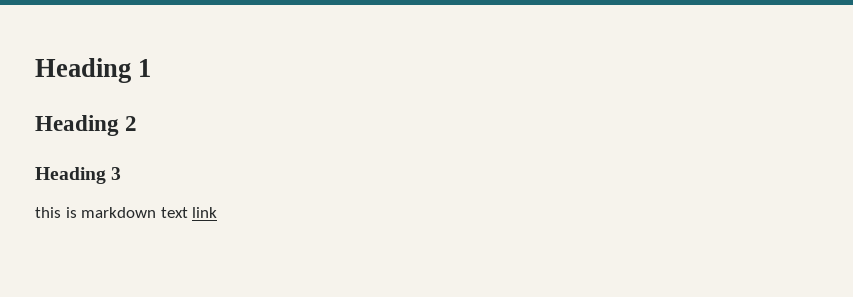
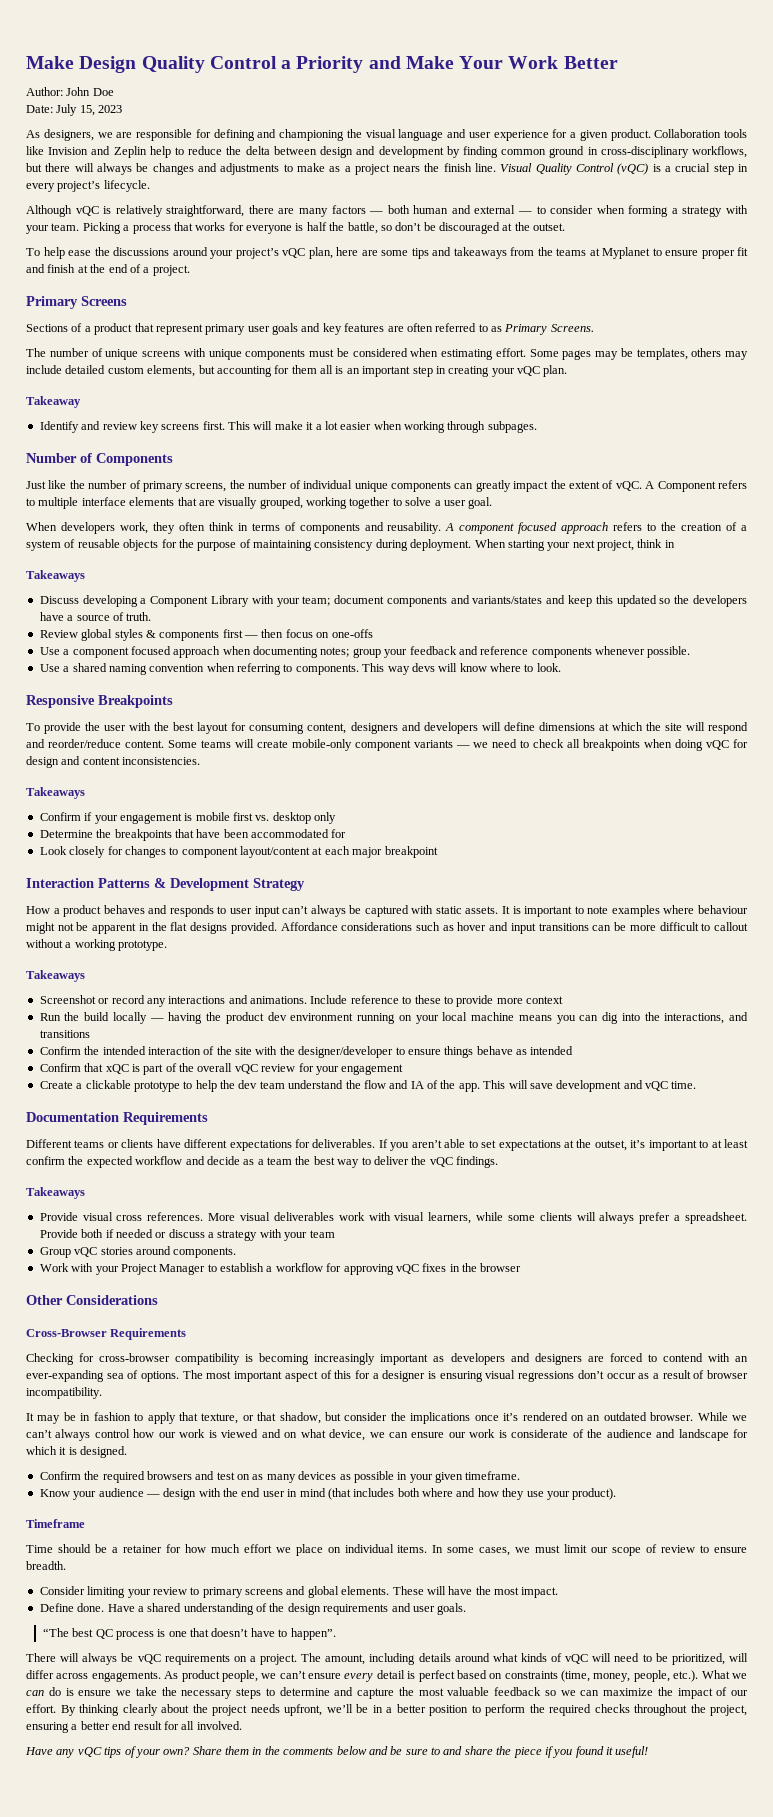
- Heading 1
- Heading 2
- Heading 3
- this is markdown text link
+ Make Design Quality Control a Priority and Make Your Work Better
+ Author: John Doe
+ Date: July 15, 2023
+ As designers, we are responsible for defining and championing the visual language and user experience for a given product. Collaboration tools like Invision and Zeplin help to reduce the delta between design and development by finding common ground in cross-disciplinary workflows, but there will always be changes and adjustments to make as a project nears the finish line. Visual Quality Control (vQC) is a crucial step in every project’s lifecycle.
+ Although vQC is relatively straightforward, there are many factors — both human and external — to consider when forming a strategy with your team. Picking a process that works for everyone is half the battle, so don’t be discouraged at the outset.
+ To help ease the discussions around your project’s vQC plan, here are some tips and takeaways from the teams at Myplanet to ensure proper fit and finish at the end of a project.
+ Primary Screens
+ Sections of a product that represent primary user goals and key features are often referred to as Primary Screens.
+ The number of unique screens with unique components must be considered when estimating effort. Some pages may be templates, others may include detailed custom elements, but accounting for them all is an important step in creating your vQC plan.
+ Takeaway
+ Identify and review key screens first. This will make it a lot easier when working through subpages.
+ Number of Components
+ Just like the number of primary screens, the number of individual unique components can greatly impact the extent of vQC. A Component refers to multiple interface elements that are visually grouped, working together to solve a user goal.
+ When developers work, they often think in terms of components and reusability. A component focused approach refers to the creation of a system of reusable objects for the purpose of maintaining consistency during deployment. When starting your next project, think in
+ Takeaways
+ Discuss developing a Component Library with your team; document components and variants/states and keep this updated so the developers have a source of truth.
+ Review global styles & components first — then focus on one-offs
+ Use a component focused approach when documenting notes; group your feedback and reference components whenever possible.
+ Use a shared naming convention when referring to components. This way devs will know where to look.
+ Responsive Breakpoints
+ To provide the user with the best layout for consuming content, designers and developers will define dimensions at which the site will respond and reorder/reduce content. Some teams will create mobile-only component variants — we need to check all breakpoints when doing vQC for design and content inconsistencies.
+ Takeaways
+ Confirm if your engagement is mobile first vs. desktop only
+ Determine the breakpoints that have been accommodated for
+ Look closely for changes to component layout/content at each major breakpoint
+ Interaction Patterns & Development Strategy
+ How a product behaves and responds to user input can’t always be captured with static assets. It is important to note examples where behaviour might not be apparent in the flat designs provided. Affordance considerations such as hover and input transitions can be more difficult to callout without a working prototype.
+ Takeaways
+ Screenshot or record any interactions and animations. Include reference to these to provide more context
+ Run the build locally — having the product dev environment running on your local machine means you can dig into the interactions, and transitions
+ Confirm the intended interaction of the site with the designer/developer to ensure things behave as intended
+ Confirm that xQC is part of the overall vQC review for your engagement
+ Create a clickable prototype to help the dev team understand the flow and IA of the app. This will save development and vQC time.
+ Documentation Requirements
+ Different teams or clients have different expectations for deliverables. If you aren’t able to set expectations at the outset, it’s important to at least confirm the expected workflow and decide as a team the best way to deliver the vQC findings.
+ Takeaways
+ Provide visual cross references. More visual deliverables work with visual learners, while some clients will always prefer a spreadsheet. Provide both if needed or discuss a strategy with your team
+ Group vQC stories around components.
+ Work with your Project Manager to establish a workflow for approving vQC fixes in the browser
+ Other Considerations
+ Cross-Browser Requirements
+ Checking for cross-browser compatibility is becoming increasingly important as developers and designers are forced to contend with an ever-expanding sea of options. The most important aspect of this for a designer is ensuring visual regressions don’t occur as a result of browser incompatibility.
+ It may be in fashion to apply that texture, or that shadow, but consider the implications once it’s rendered on an outdated browser. While we can’t always control how our work is viewed and on what device, we can ensure our work is considerate of the audience and landscape for which it is designed.
+ Confirm the required browsers and test on as many devices as possible in your given timeframe.
+ Know your audience — design with the end user in mind (that includes both where and how they use your product).
+ Timeframe
+ Time should be a retainer for how much effort we place on individual items. In some cases, we must limit our scope of review to ensure breadth.
+ Consider limiting your review to primary screens and global elements. These will have the most impact.
+ Define done. Have a shared understanding of the design requirements and user goals.
+ “The best QC process is one that doesn’t have to happen”.
+ There will always be vQC requirements on a project. The amount, including details around what kinds of vQC will need to be prioritized, will differ across engagements. As product people, we can’t ensure every detail is perfect based on constraints (time, money, people, etc.). What we can do is ensure we take the necessary steps to determine and capture the most valuable feedback so we can maximize the impact of our effort. By thinking clearly about the project needs upfront, we’ll be in a better position to perform the required checks throughout the project, ensuring a better end result for all involved.
+ Have any vQC tips of your own? Share them in the comments below and be sure to and share the piece if you found it useful!

